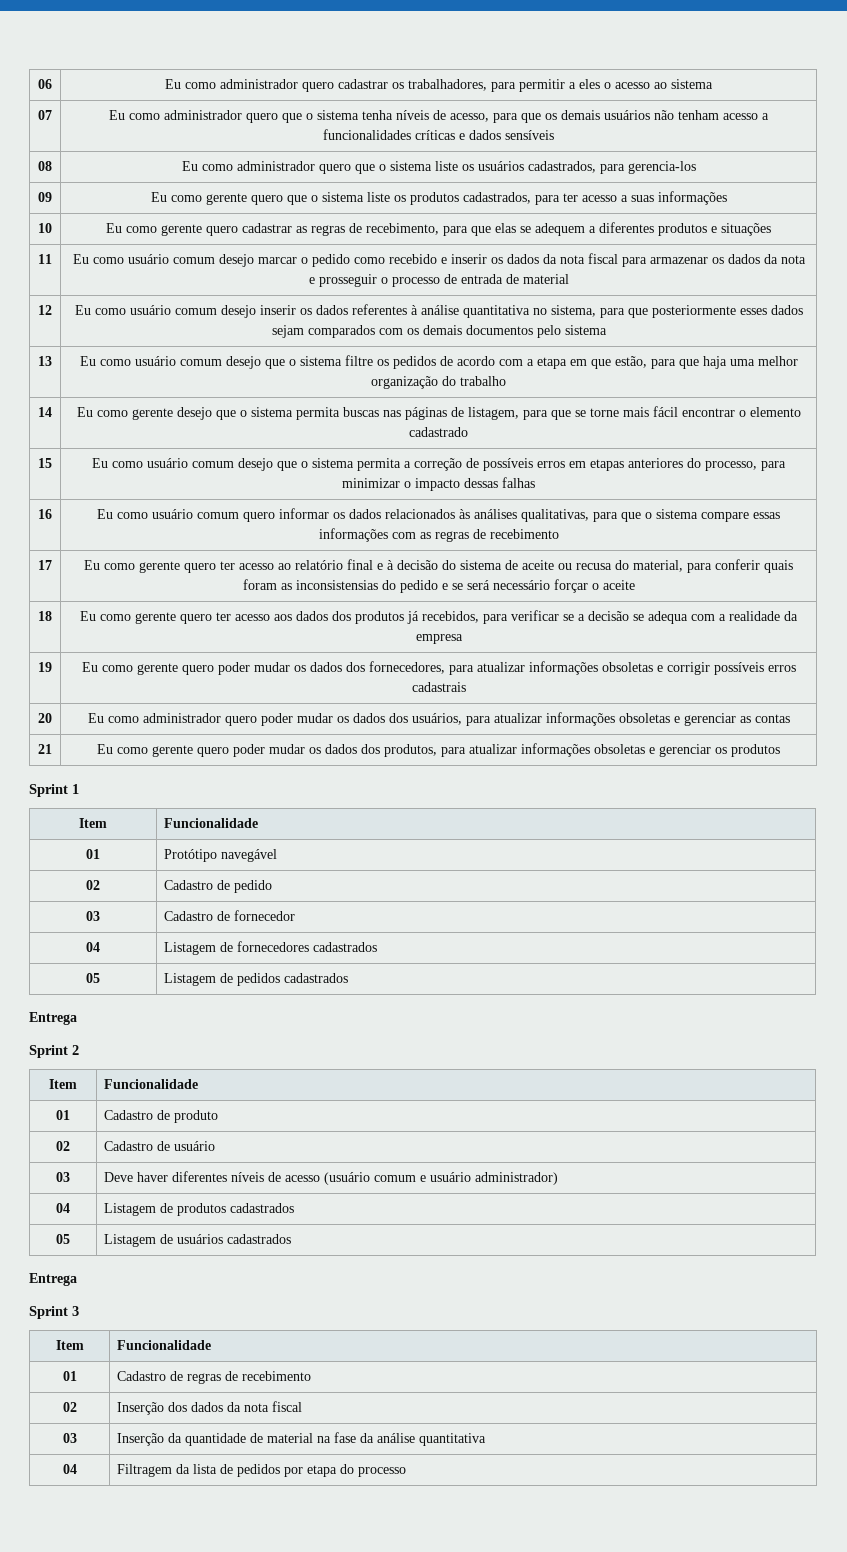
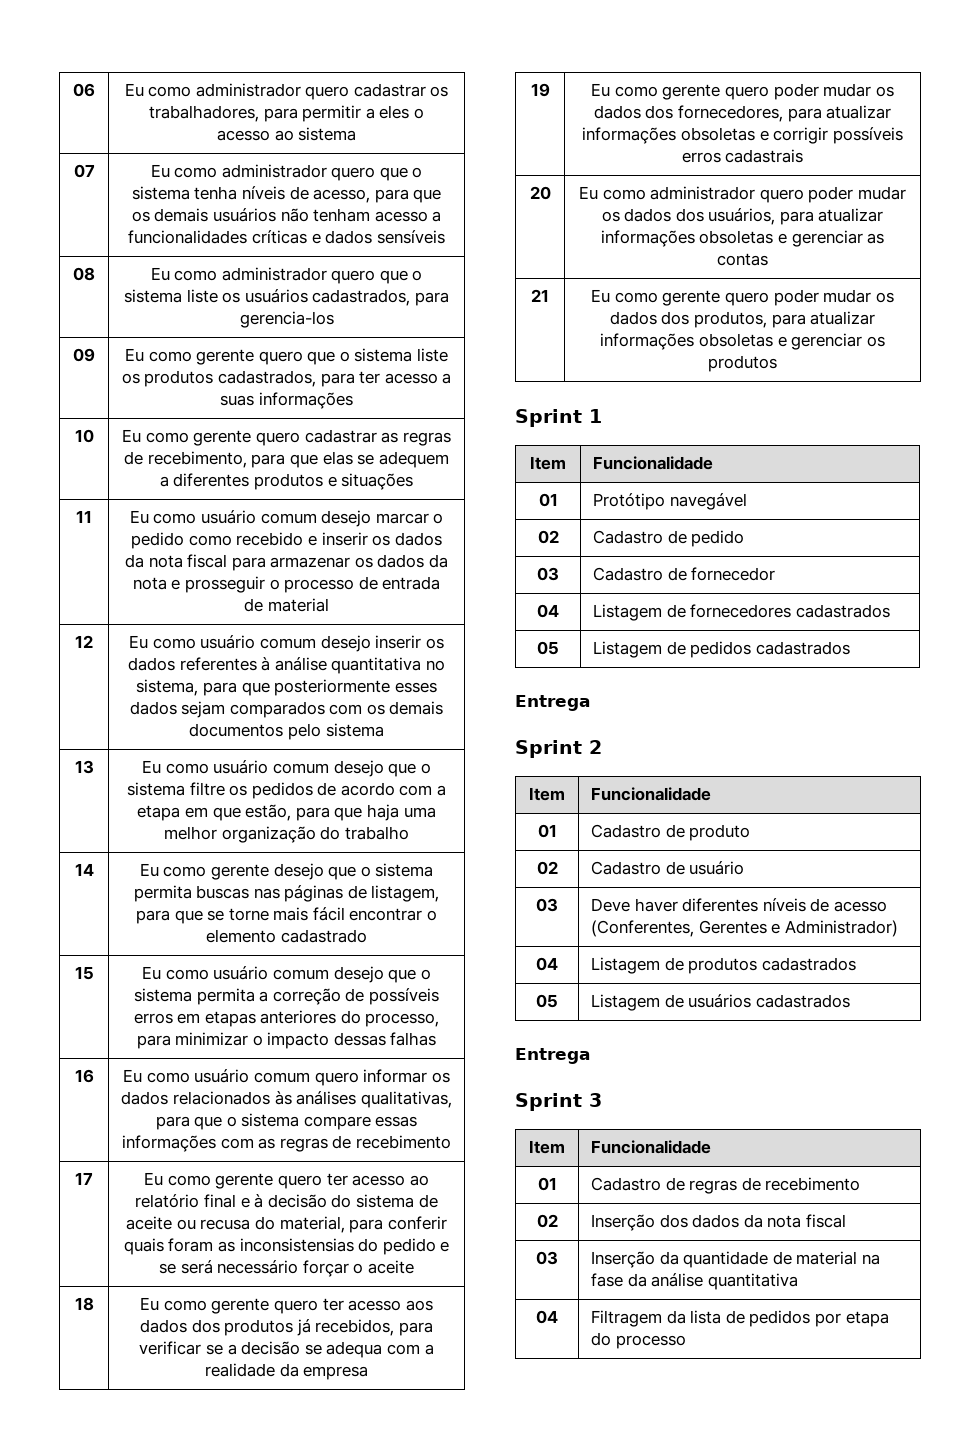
- 03 | Deve haver diferentes níveis de acesso (usuário comum e usuário administrador)
+ 03 | Deve haver diferentes níveis de acesso (Conferentes, Gerentes e Administrador)

